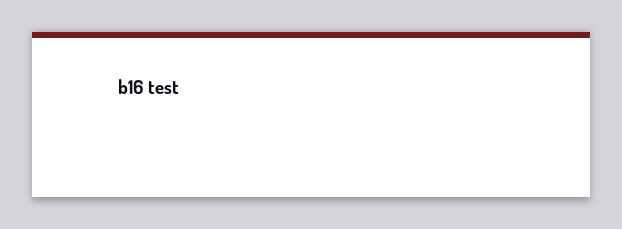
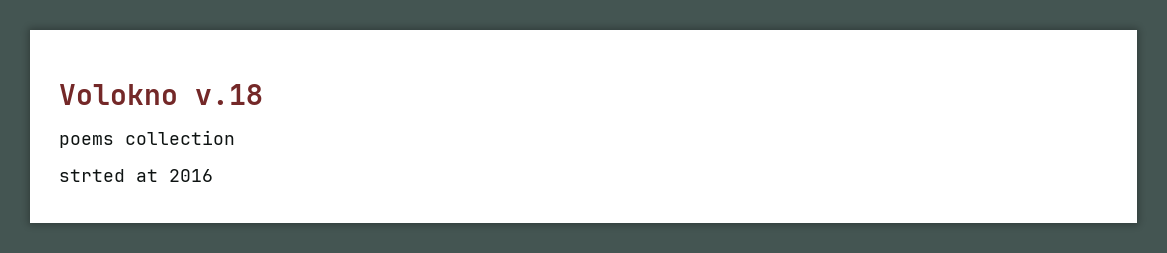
- b16 test
+ Volokno v.18
+ poems collection
+ strted at 2016

